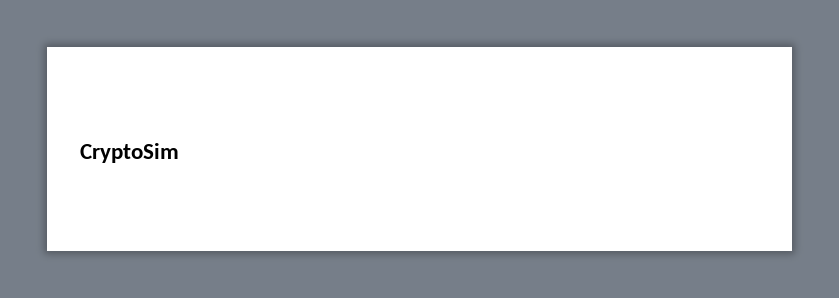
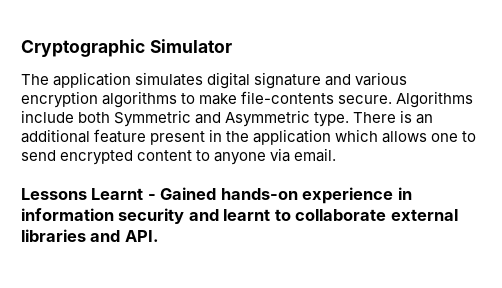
- CryptoSim
+ Cryptographic Simulator
+ The application simulates digital signature and various encryption algorithms to make file-contents secure. Algorithms include both Symmetric and Asymmetric type. There is an additional feature present in the application which allows one to send encrypted content to anyone via email.
+ Lessons Learnt - Gained hands-on experience in information security and learnt to collaborate external libraries and API.

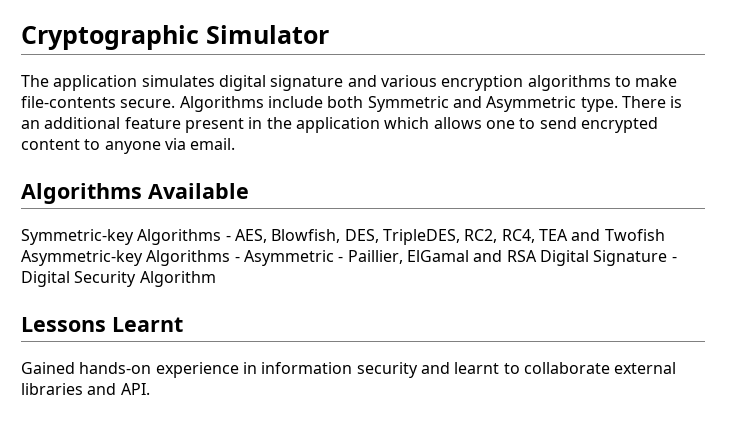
+ Algorithms Available
+ Symmetric-key Algorithms - AES, Blowfish, DES, TripleDES, RC2, RC4, TEA and Twofish Asymmetric-key Algorithms - Asymmetric - Paillier, ElGamal and RSA Digital Signature - Digital Security Algorithm
- Lessons Learnt - Gained hands-on experience in information security and learnt to collaborate external libraries and API.
+ Lessons Learnt
+ Gained hands-on experience in information security and learnt to collaborate external libraries and API.

